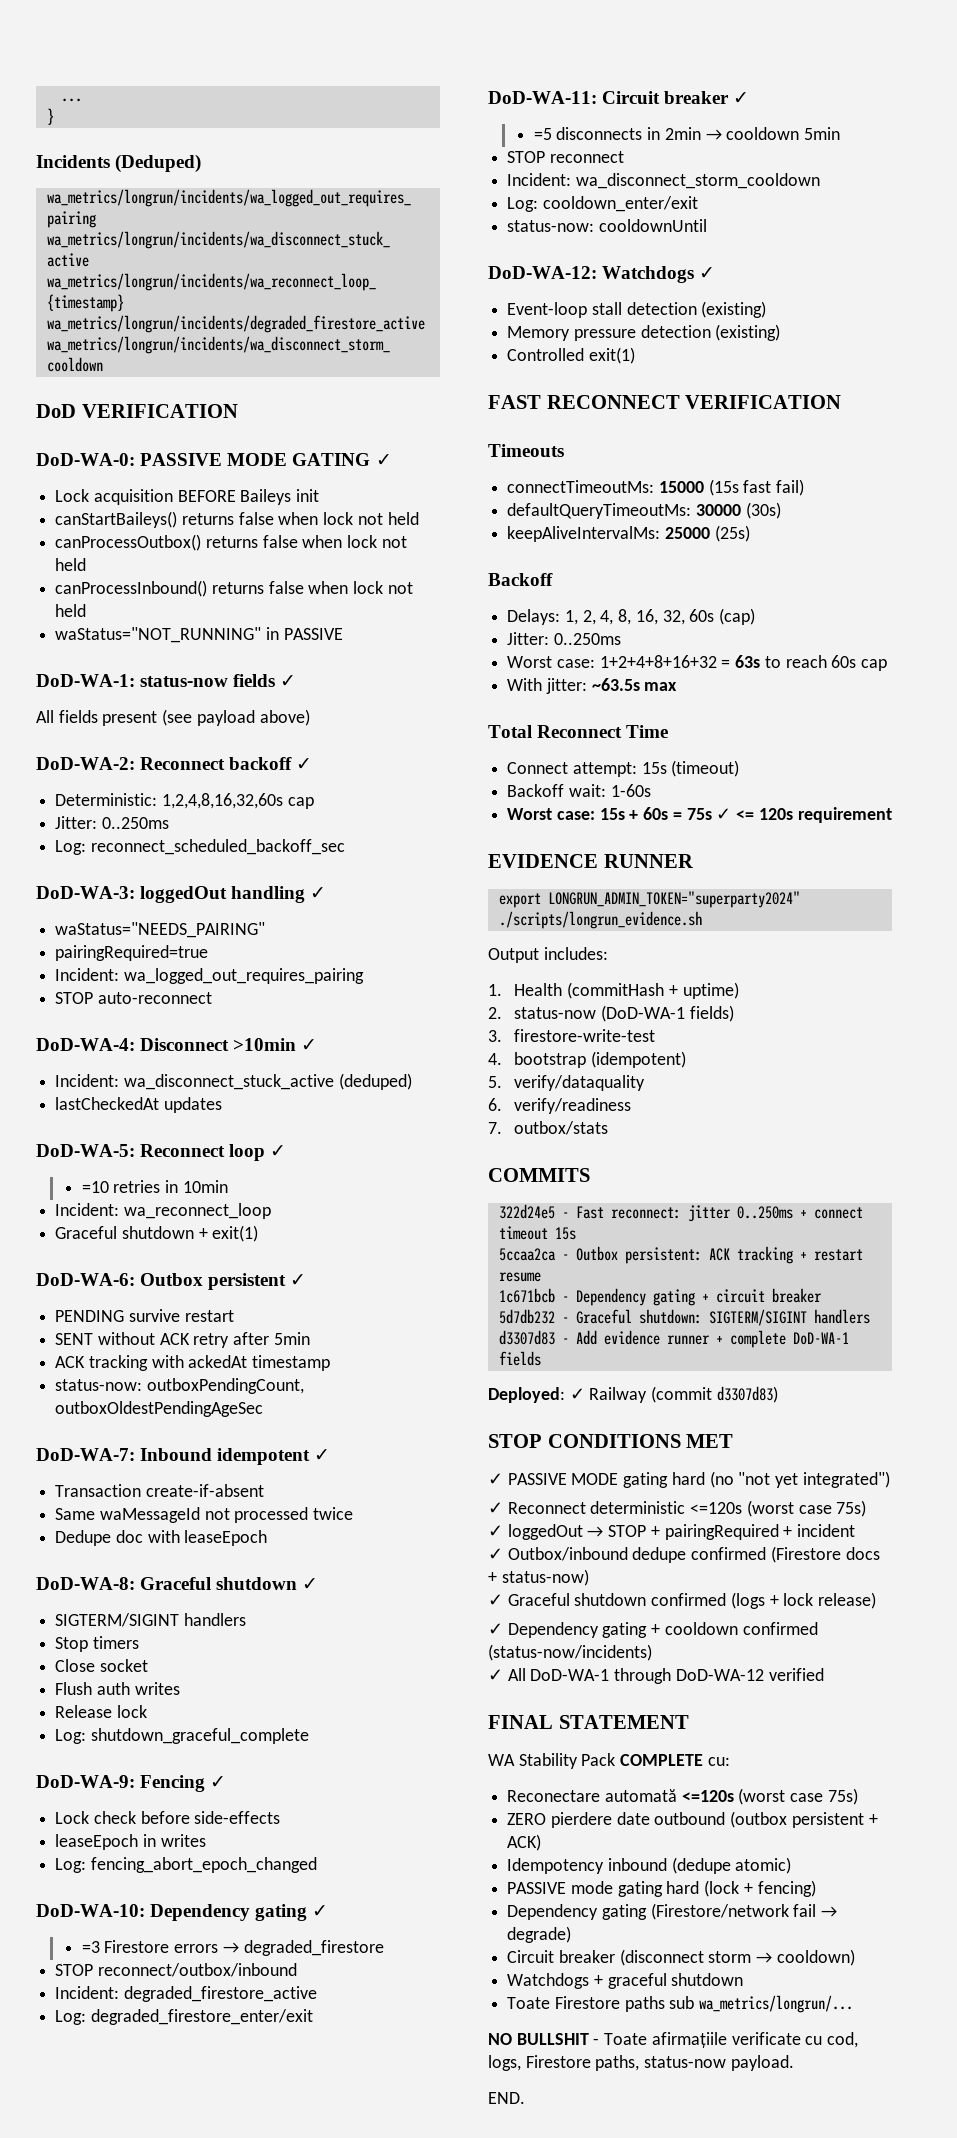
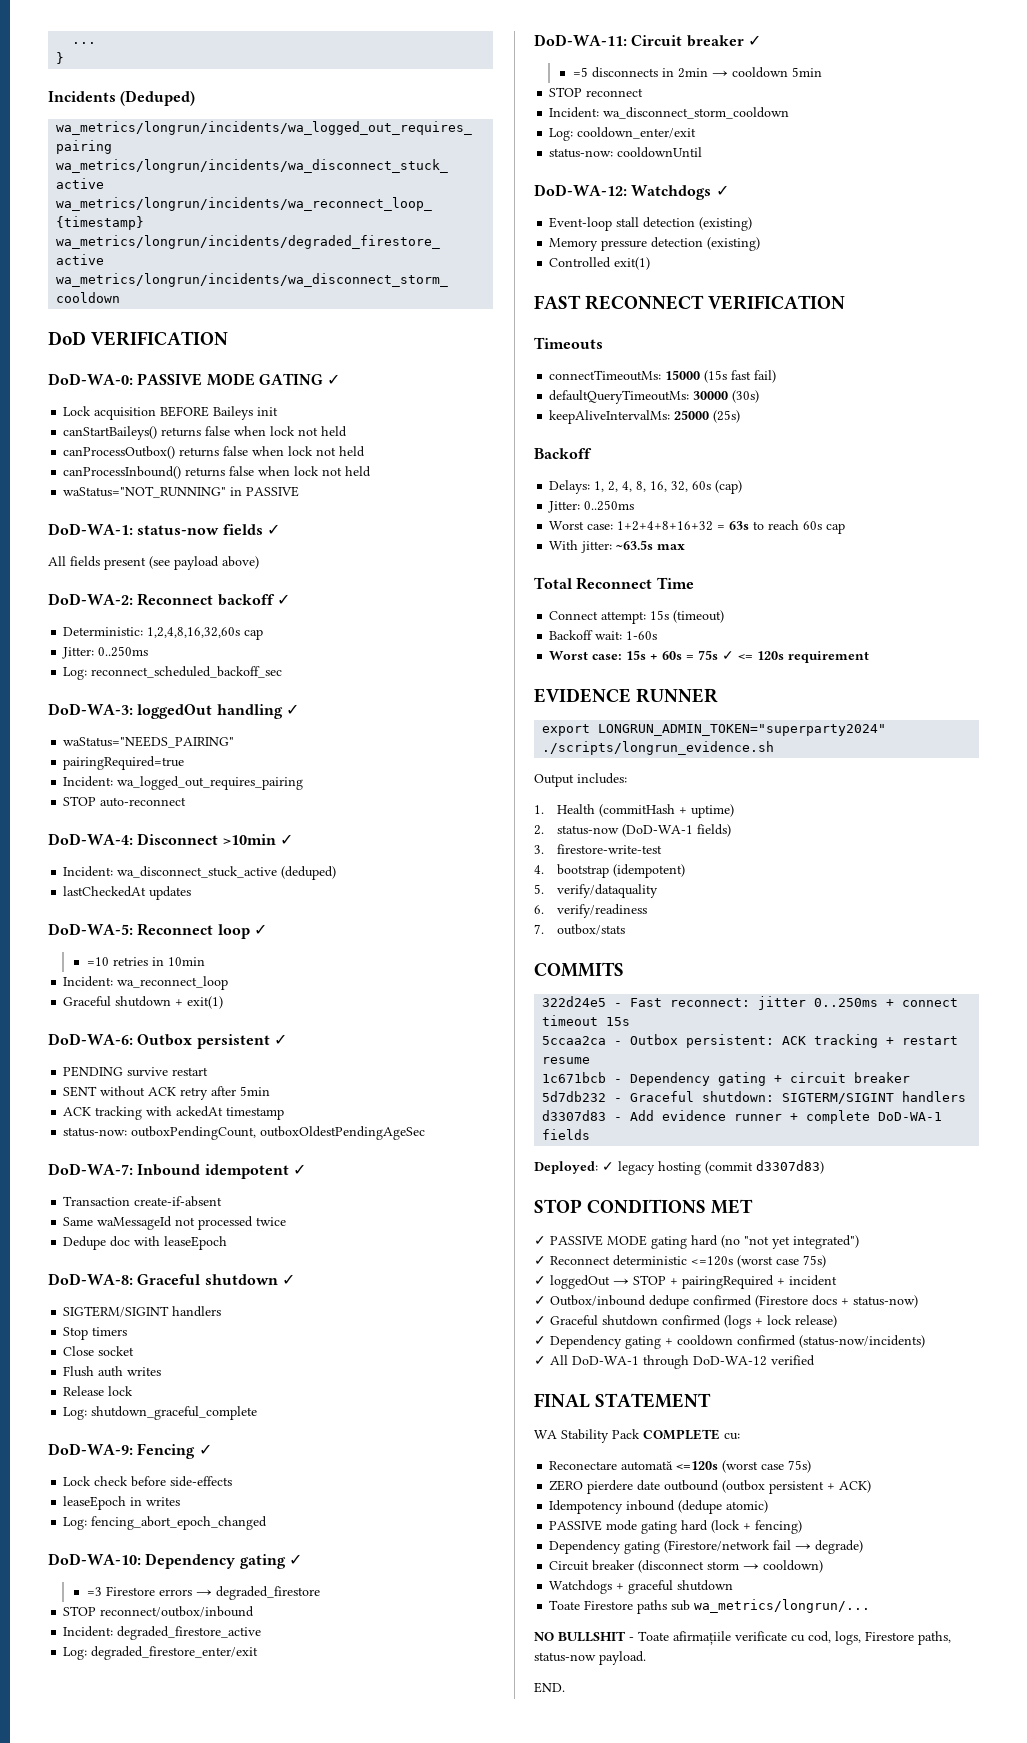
- Deployed: ✓ Railway (commit d3307d83)
+ Deployed: ✓ legacy hosting (commit d3307d83)

